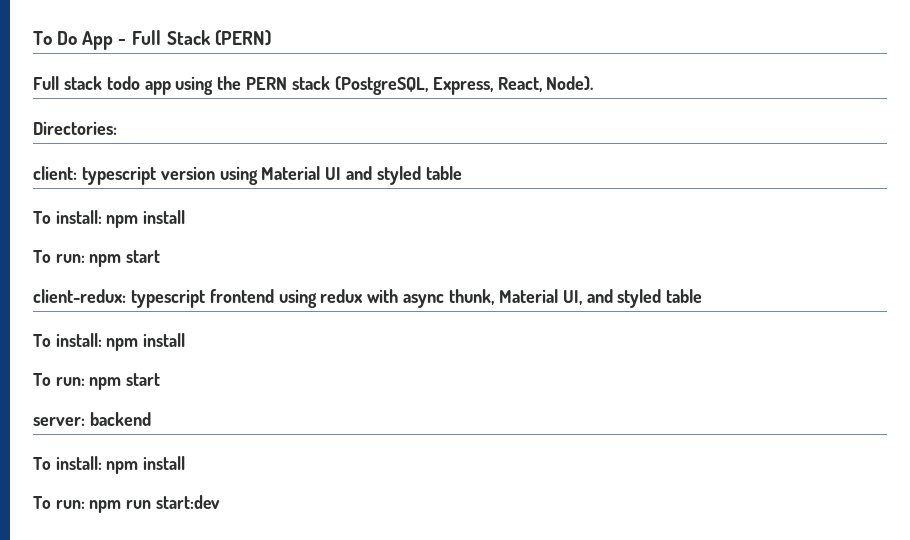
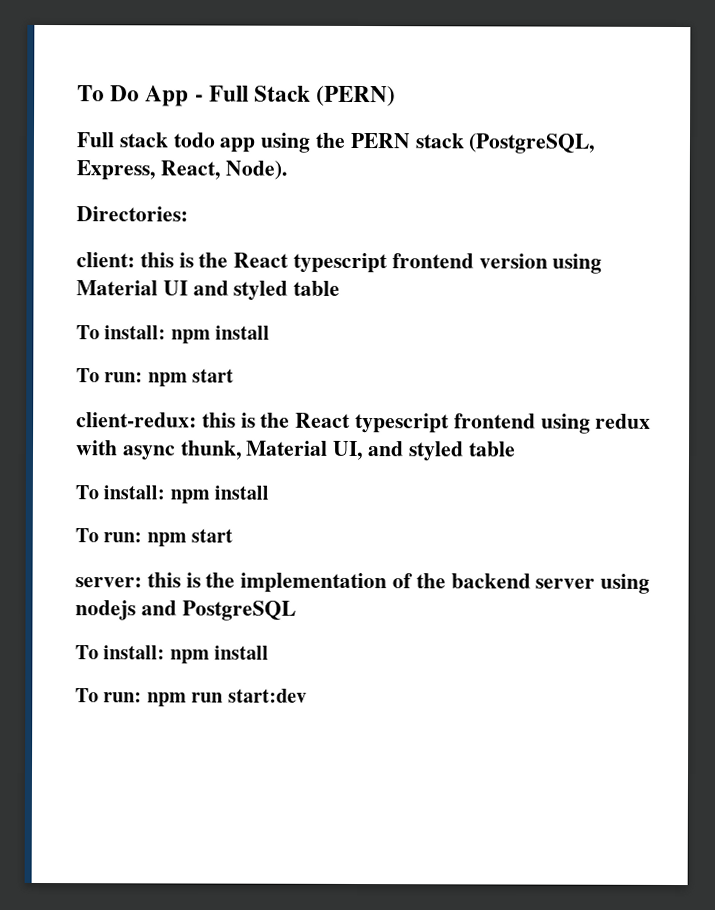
- client: typescript version using Material UI and styled table
+ client: this is the React typescript frontend version using Material UI and styled table
- client-redux: typescript frontend using redux with async thunk, Material UI, and styled table
+ client-redux: this is the React typescript frontend using redux with async thunk, Material UI, and styled table
- server: backend
+ server: this is the implementation of the backend server using nodejs and PostgreSQL

